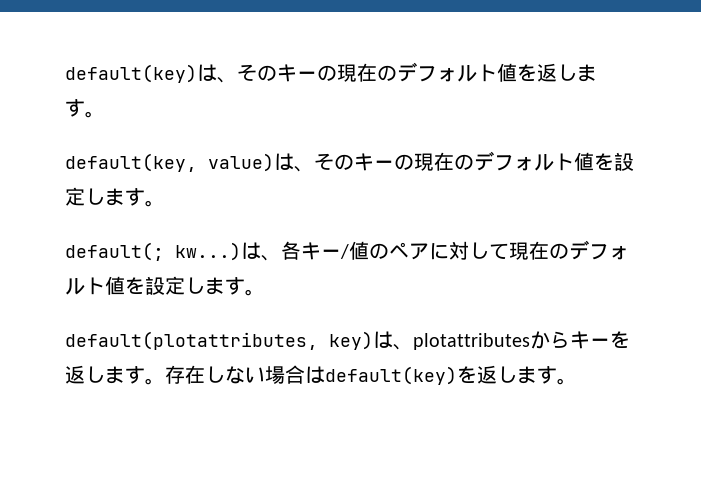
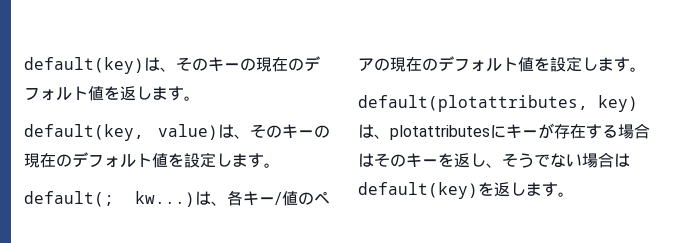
- は、各キー/値のペアに対して現在のデフォルト値を設定します。
+ は、各キー/値のペアの現在のデフォルト値を設定します。
- default(plotattributes, key)は、plotattributesからキーを返します。存在しない場合はdefault(key)を返します。
+ default(plotattributes, key)は、plotattributesにキーが存在する場合はそのキーを返し、そうでない場合はdefault(key)を返します。

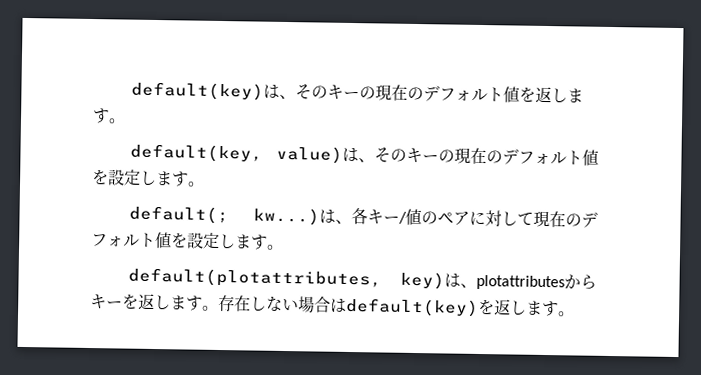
- は、各キー/値のペアの現在のデフォルト値を設定します。
+ は、各キー/値のペアに対して現在のデフォルト値を設定します。
- default(plotattributes, key)は、plotattributesにキーが存在する場合はそのキーを返し、そうでない場合はdefault(key)を返します。
+ default(plotattributes, key)は、plotattributesからキーを返します。存在しない場合はdefault(key)を返します。

